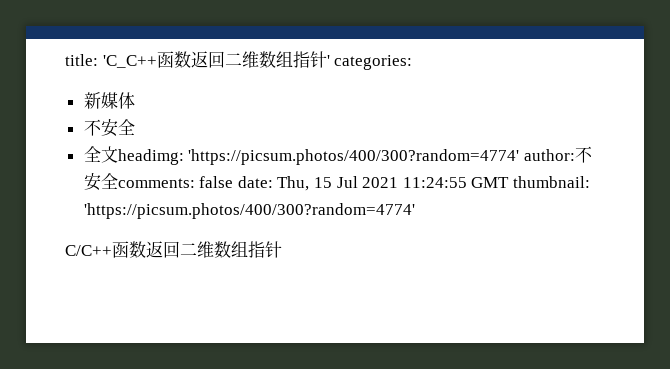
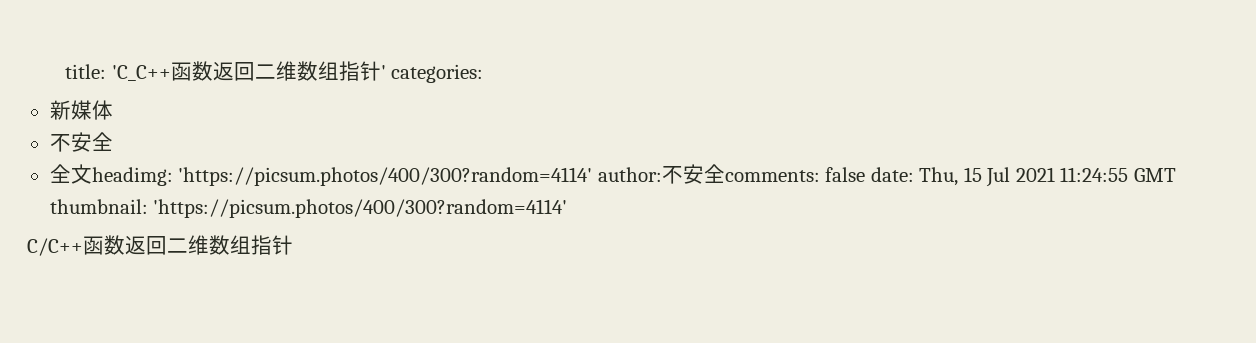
- 全文headimg: 'https://picsum.photos/400/300?random=4774' author:不安全comments: false date: Thu, 15 Jul 2021 11:24:55 GMT thumbnail: 'https://picsum.photos/400/300?random=4774'
+ 全文headimg: 'https://picsum.photos/400/300?random=4114' author:不安全comments: false date: Thu, 15 Jul 2021 11:24:55 GMT thumbnail: 'https://picsum.photos/400/300?random=4114'

